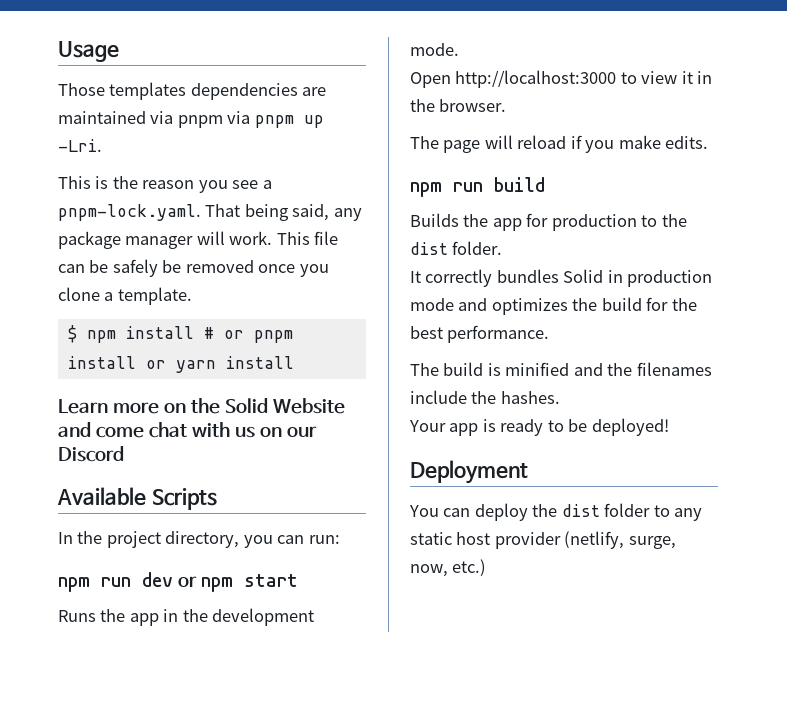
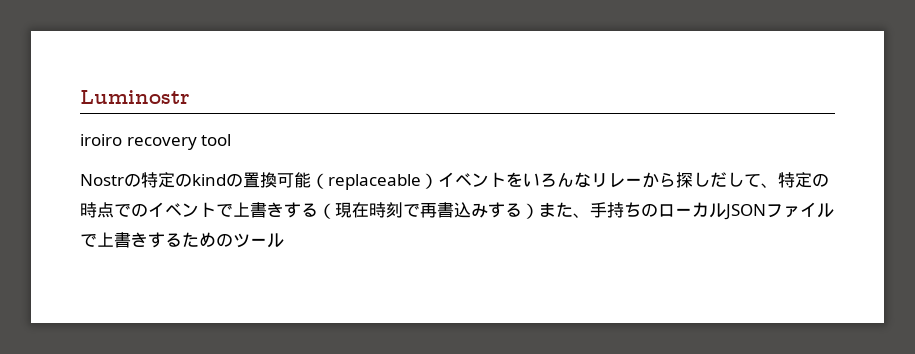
- Usage
- Those templates dependencies are maintained via pnpm via pnpm up -Lri.
- This is the reason you see a pnpm-lock.yaml. That being said, any package manager will work. This file can be safely be removed once you clone a template.
- $ npm install # or pnpm install or yarn install
- Learn more on the Solid Website and come chat with us on our Discord
- Available Scripts
- In the project directory, you can run:
- npm run dev or npm start
- Runs the app in the development mode.
- Open http://localhost:3000 to view it in the browser.
- The page will reload if you make edits.
- npm run build
- Builds the app for production to the dist folder.
- It correctly bundles Solid in production mode and optimizes the build for the best performance.
- The build is minified and the filenames include the hashes.
- Your app is ready to be deployed!
- Deployment
- You can deploy the dist folder to any static host provider (netlify, surge, now, etc.)
+ Luminostr
+ iroiro recovery tool
+ Nostrの特定のkindの置換可能（replaceable）イベントをいろんなリレーから探しだして、特定の時点でのイベントで上書きする（現在時刻で再書込みする）また、手持ちのローカルJSONファイルで上書きするためのツール

